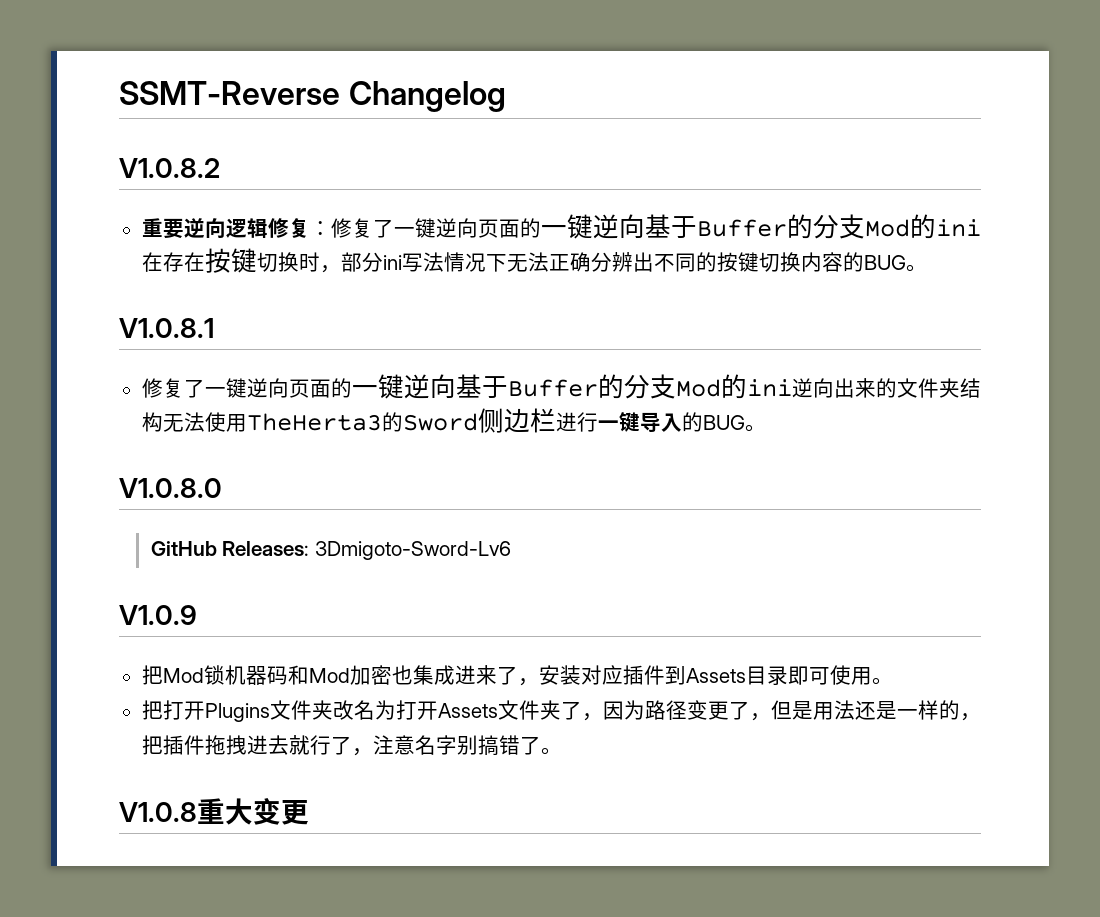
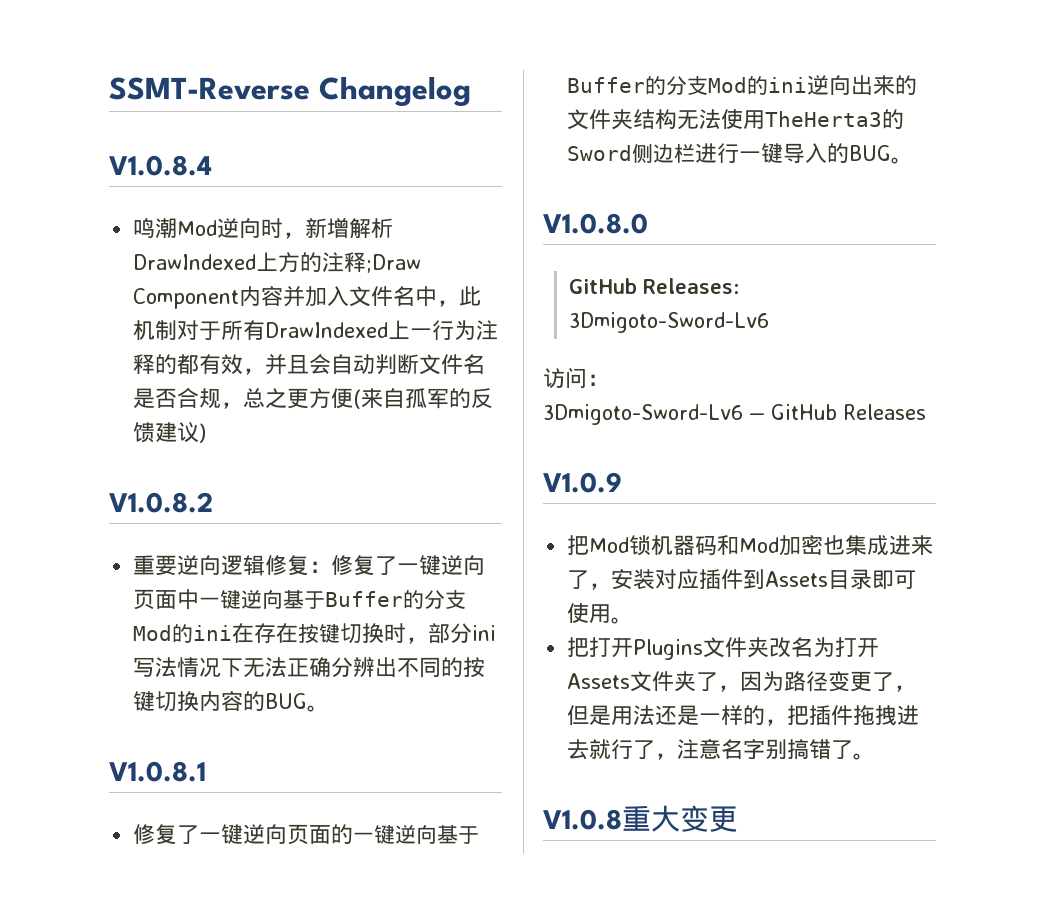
+ V1.0.8.4
+ 鸣潮Mod逆向时，新增解析DrawIndexed上方的注释;Draw Component内容并加入文件名中，此机制对于所有DrawIndexed上一行为注释的都有效，并且会自动判断文件名是否合规，总之更方便(来自孤军的反馈建议)
- 重要逆向逻辑修复：修复了一键逆向页面的一键逆向基于Buffer的分支Mod的ini在存在按键切换时，部分ini写法情况下无法正确分辨出不同的按键切换内容的BUG。
+ 重要逆向逻辑修复：修复了一键逆向页面中一键逆向基于Buffer的分支Mod的ini在存在按键切换时，部分ini写法情况下无法正确分辨出不同的按键切换内容的BUG。
+ 访问：
+ 3Dmigoto-Sword-Lv6 — GitHub Releases

